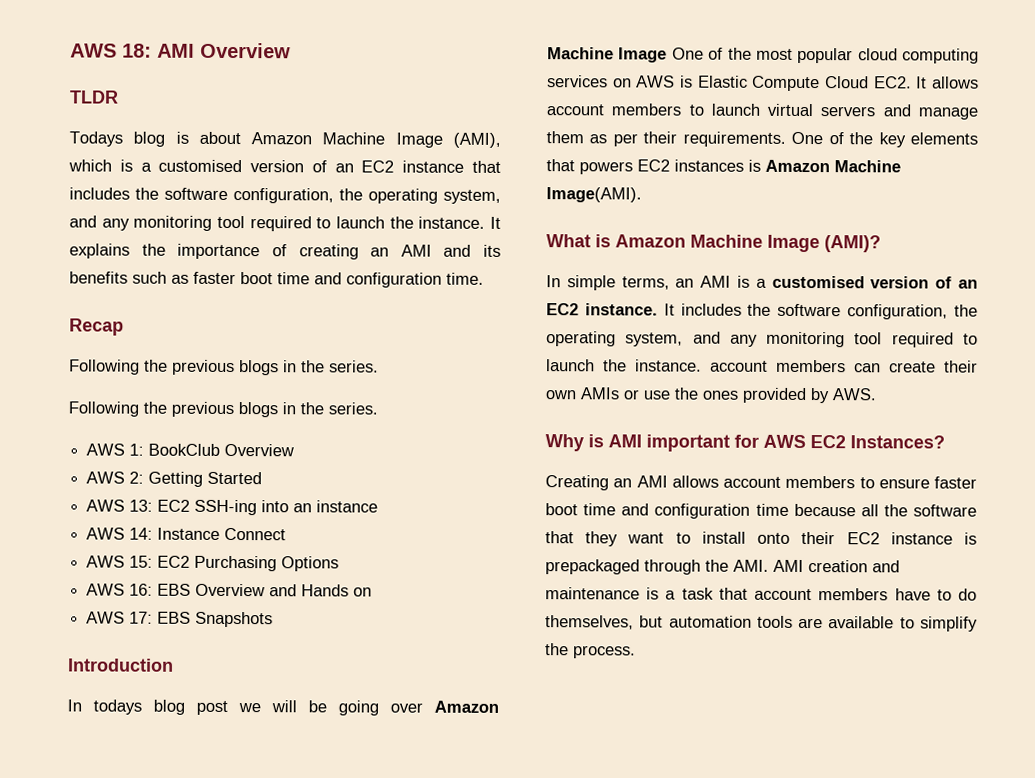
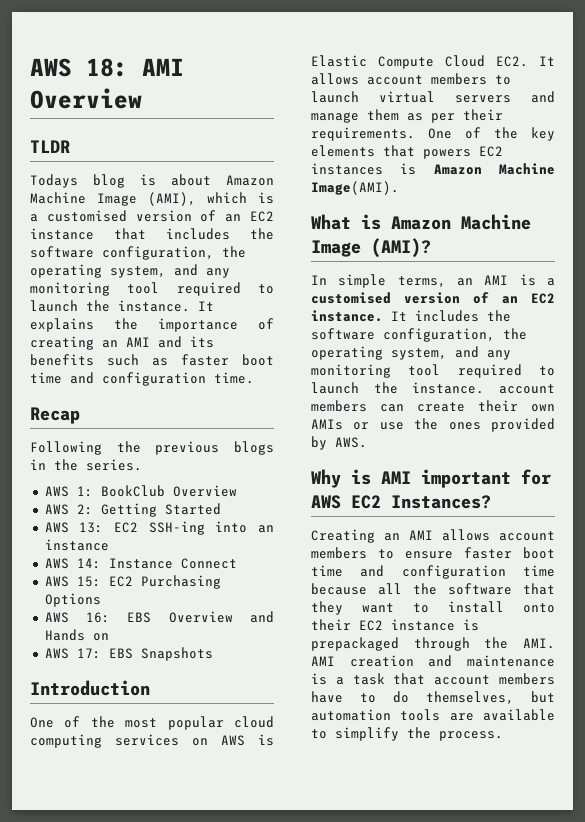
  Recap
- Following the previous blogs in the series.
- In todays blog post we will be going over Amazon Machine Image One of the most popular cloud computing services on AWS is Elastic Compute Cloud EC2. It allows account members to launch virtual servers and manage them as per their requirements.
+ One of the most popular cloud computing services on AWS is Elastic Compute Cloud EC2. It allows account members to launch virtual servers and manage them as per their requirements.

